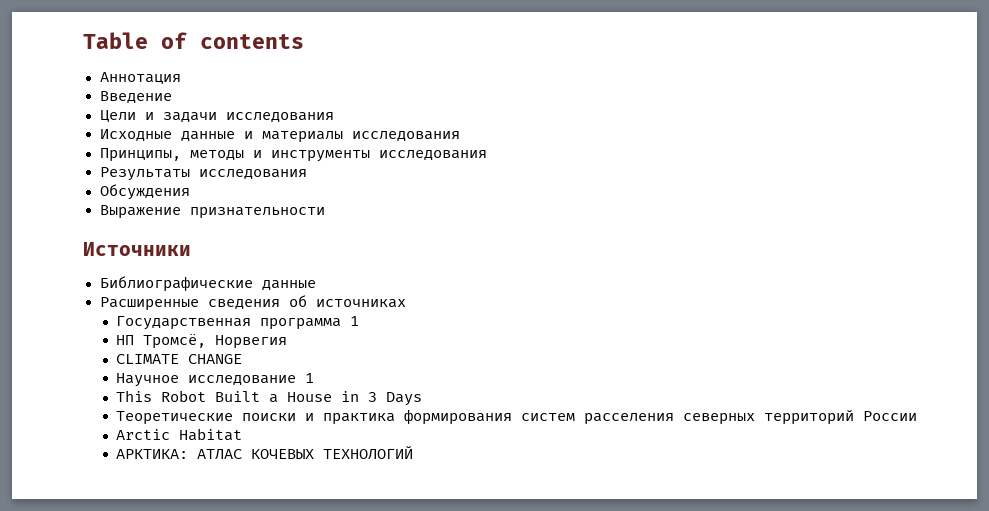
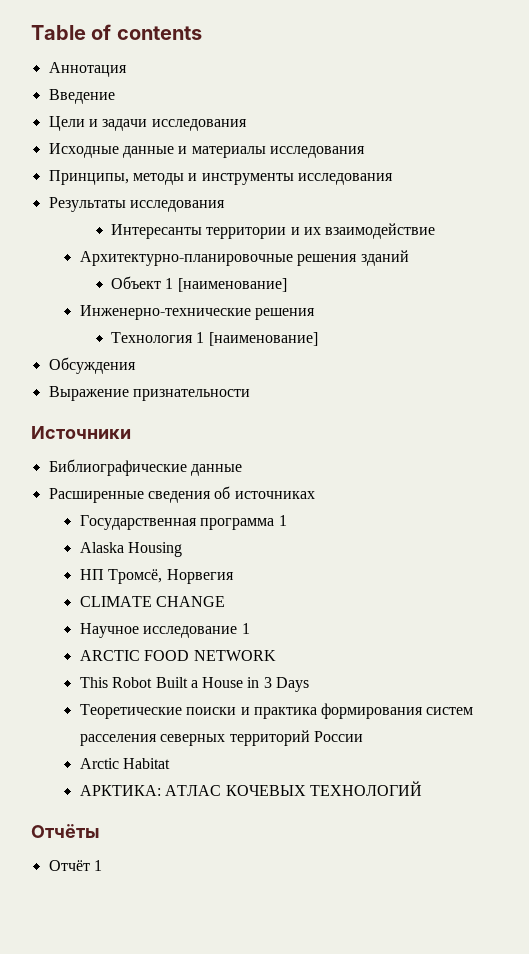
+ Интересанты территории и их взаимодействие
+ Архитектурно-планировочные решения зданий
+ Объект 1 [наименование]
+ Инженерно-технические решения
+ Технология 1 [наименование]
+ Alaska Housing
+ ARCTIC FOOD NETWORK
+ Отчёты
+ Отчёт 1

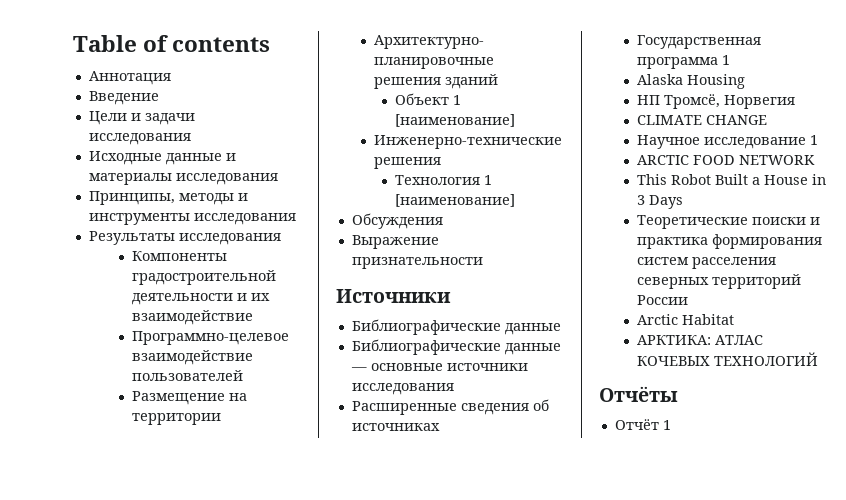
- Интересанты территории и их взаимодействие
+ Компоненты градостроительной деятельности и их взаимодействие
+ Программно-целевое взаимодействие пользователей
+ Размещение на территории
+ Библиографические данные — основные источники исследования

